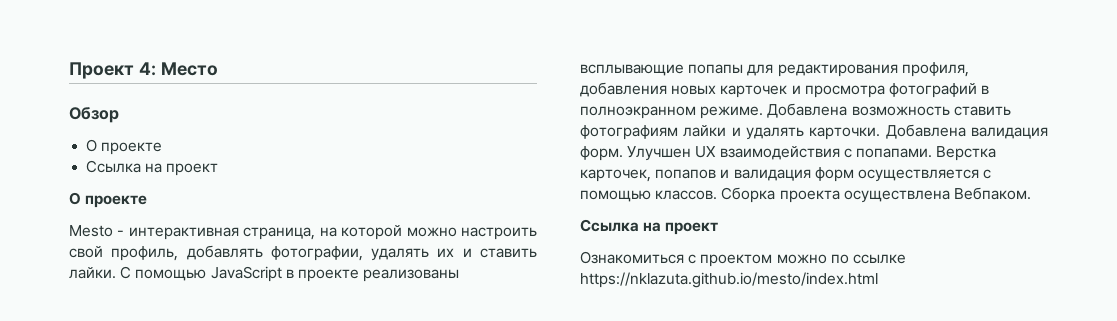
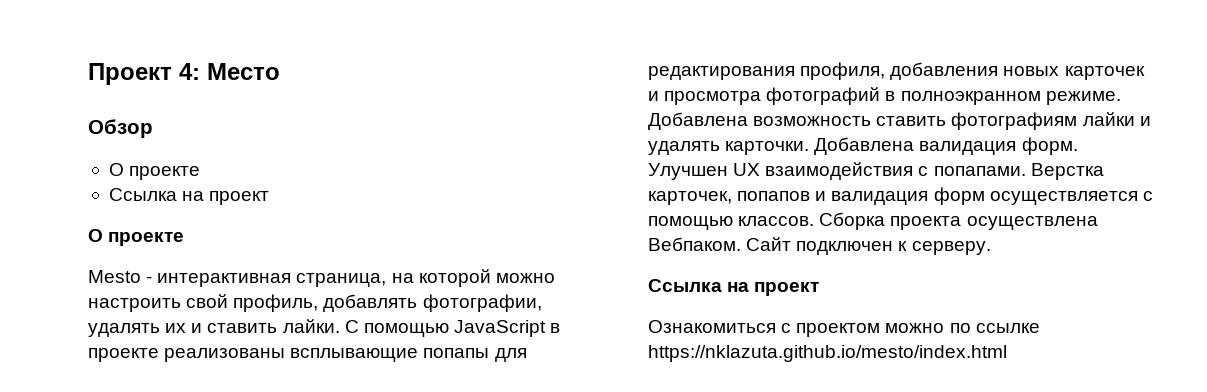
+ Сайт подключен к серверу.

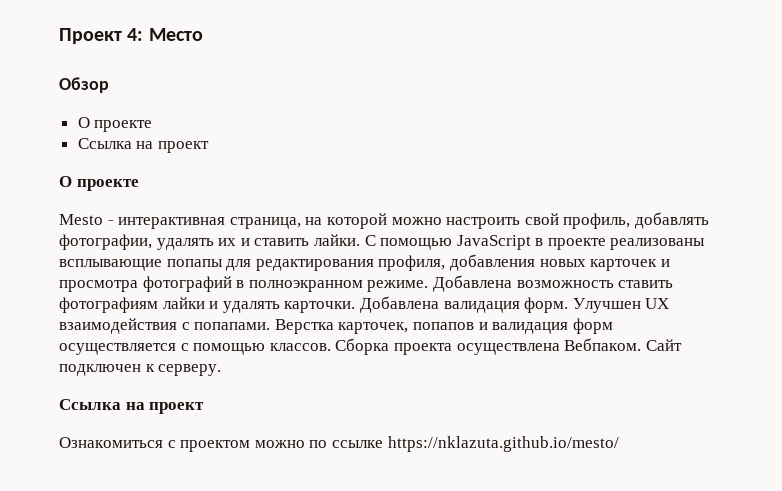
- Ознакомиться с проектом можно по ссылке https://nklazuta.github.io/mesto/index.html
+ Ознакомиться с проектом можно по ссылке https://nklazuta.github.io/mesto/

